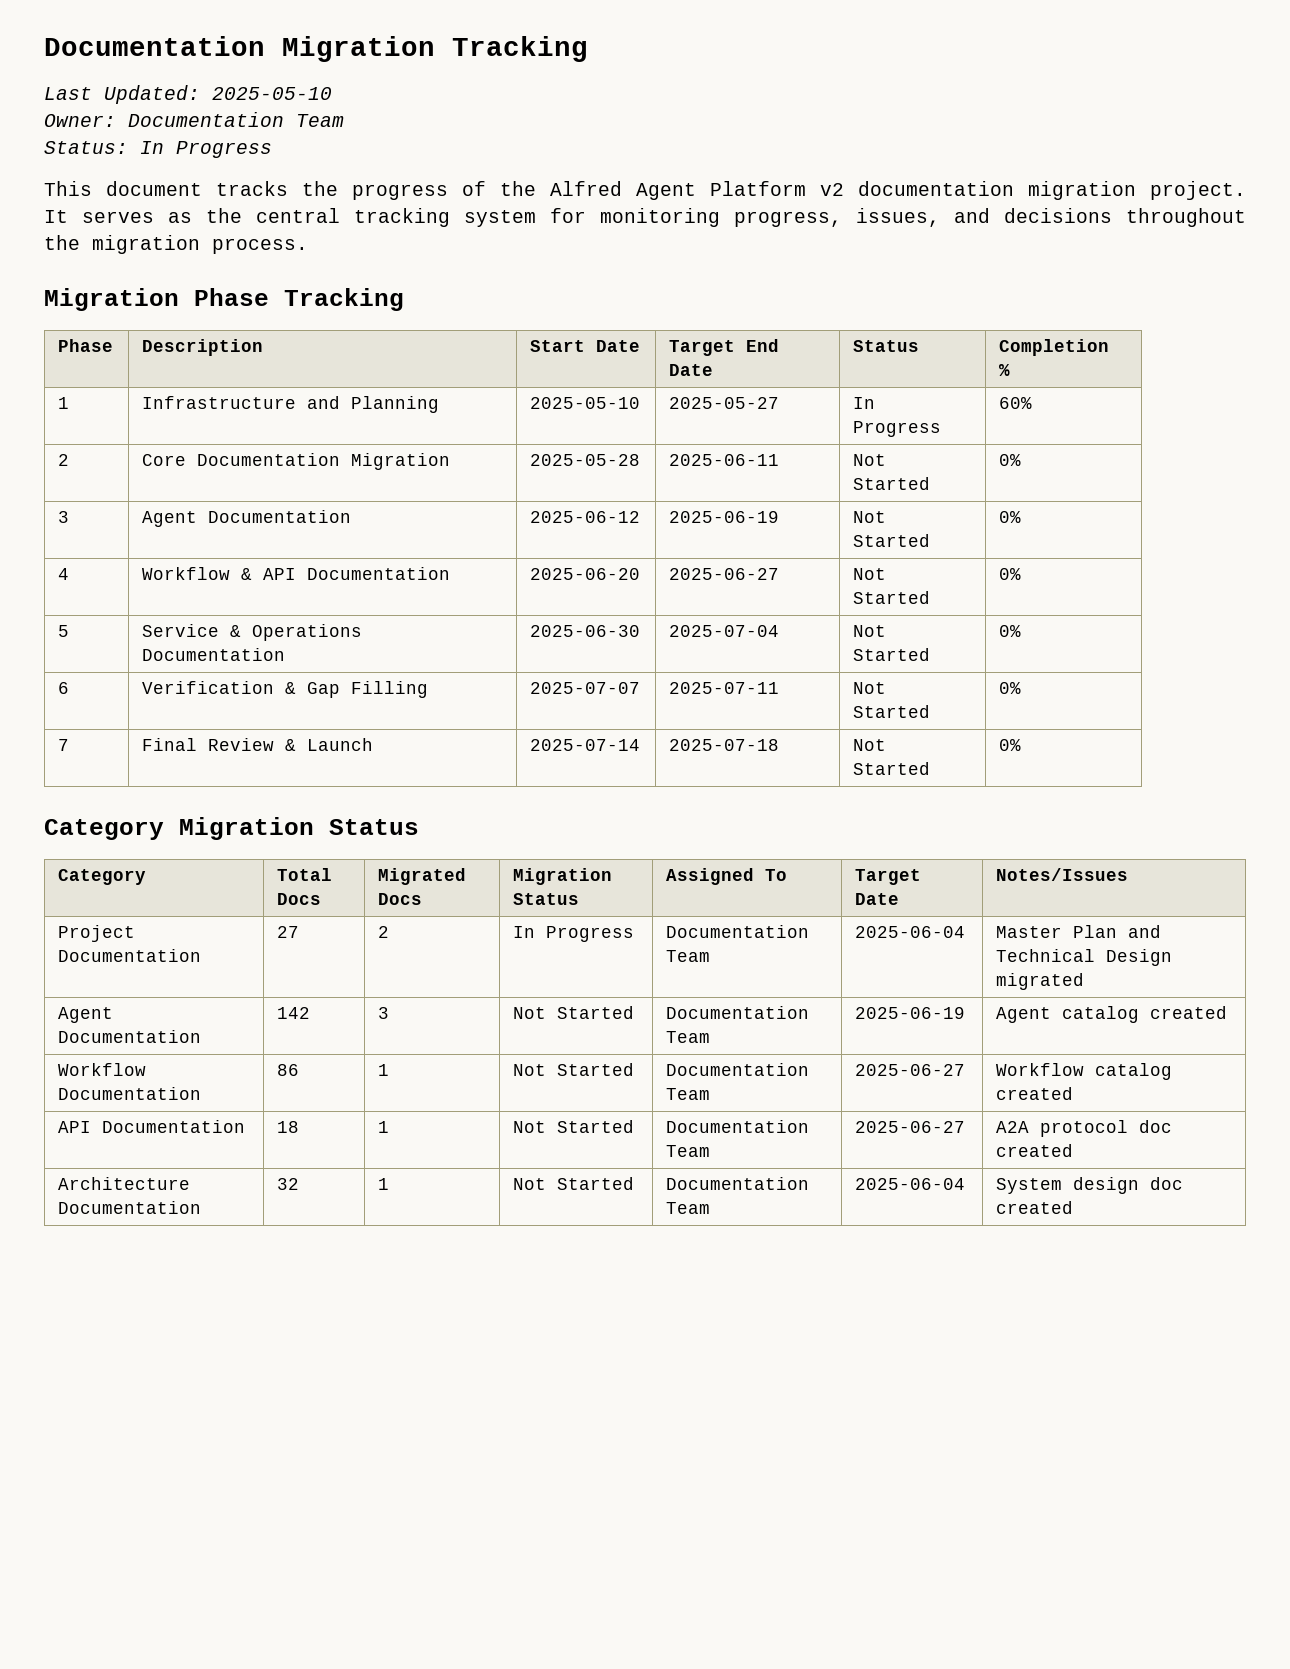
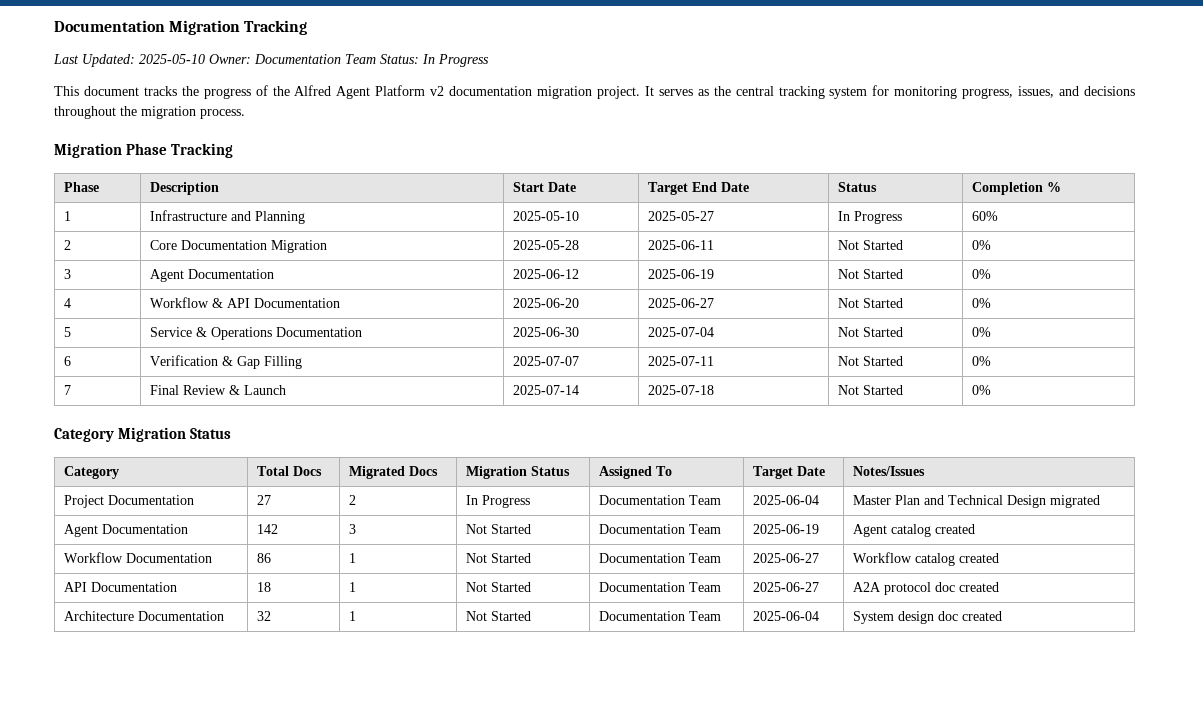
- Last Updated: 2025-05-10
- Owner: Documentation Team
- Status: In Progress
+ Last Updated: 2025-05-10 Owner: Documentation Team Status: In Progress

